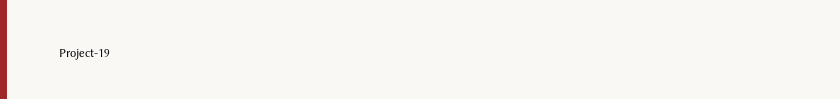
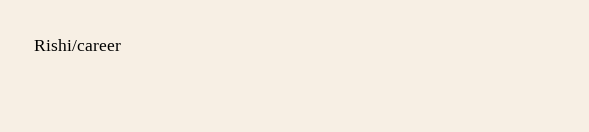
- Project-19
+ Rishi/career

